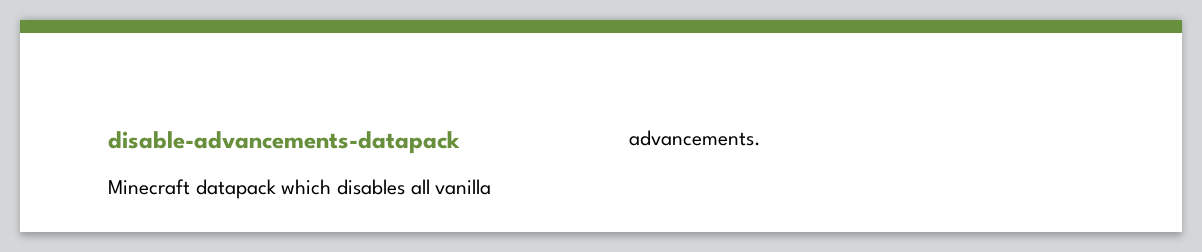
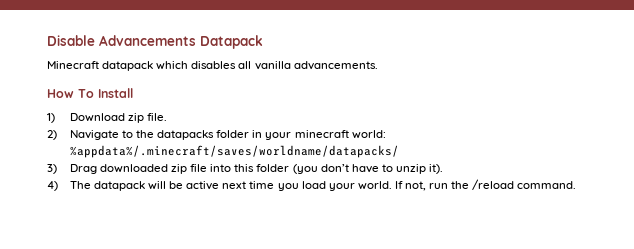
- disable-advancements-datapack
+ Disable Advancements Datapack
+ How To Install
+ 1) Download zip file.
+ 2) Navigate to the datapacks folder in your minecraft world: %appdata%/.minecraft/saves/worldname/datapacks/
+ 3) Drag downloaded zip file into this folder (you don’t have to unzip it).
+ 4) The datapack will be active next time you load your world. If not, run the /reload command.

